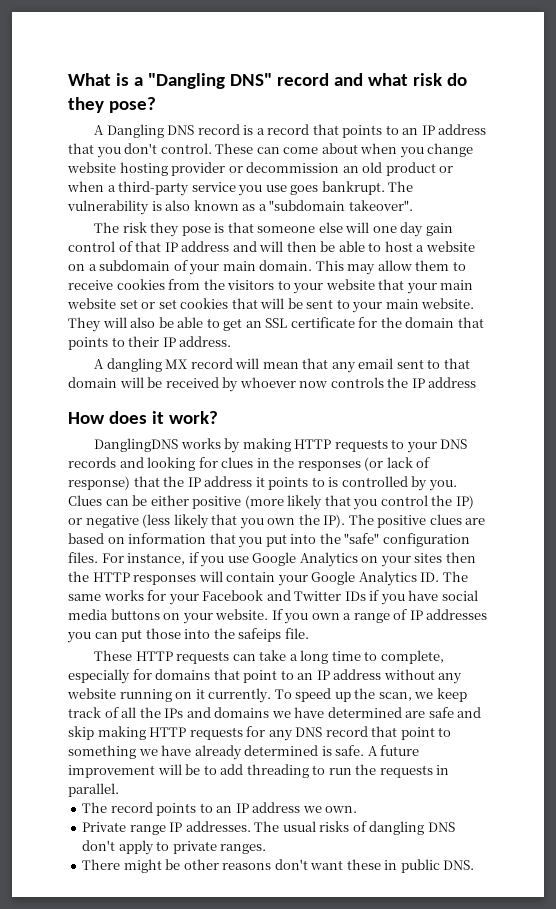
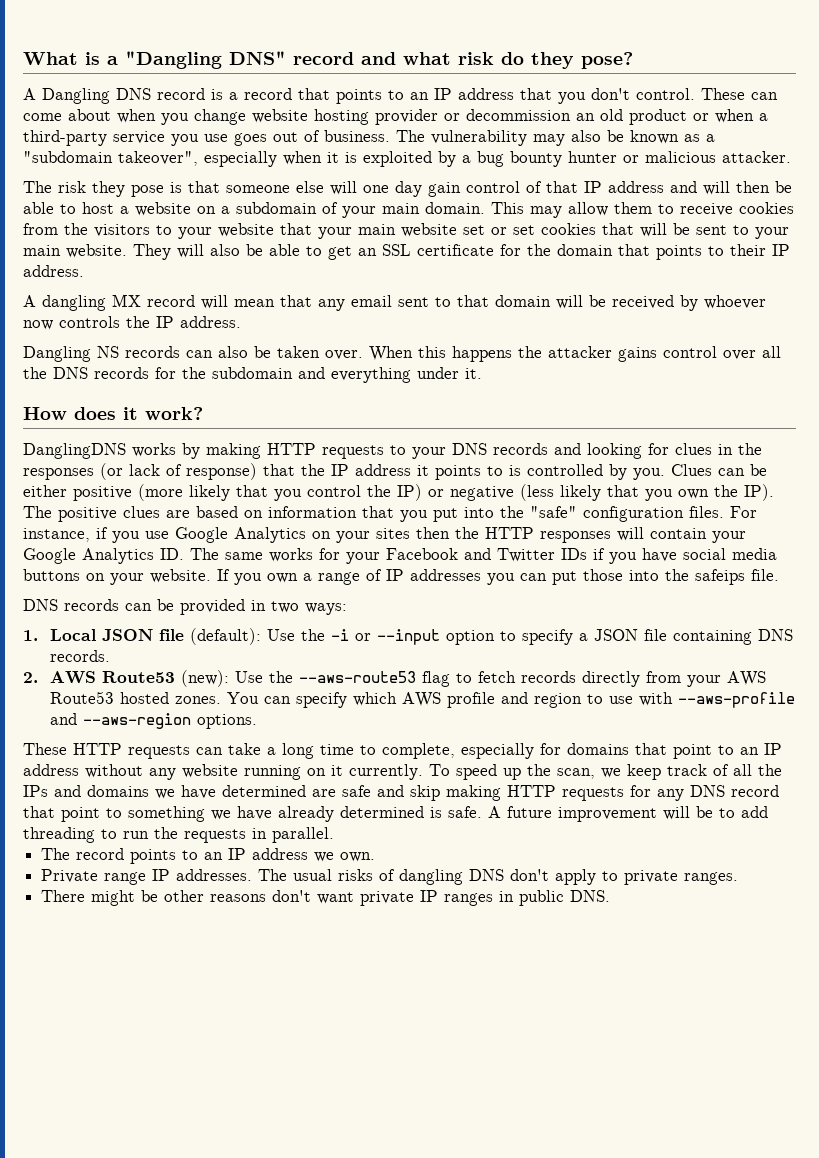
- These can come about when you change website hosting provider or decommission an old product or when a third-party service you use goes bankrupt. The vulnerability is also known as a "subdomain takeover".
+ These can come about when you change website hosting provider or decommission an old product or when a third-party service you use goes out of business. The vulnerability may also be known as a "subdomain takeover", especially when it is exploited by a bug bounty hunter or malicious attacker.
- A dangling MX record will mean that any email sent to that domain will be received by whoever now controls the IP address
+ A dangling MX record will mean that any email sent to that domain will be received by whoever now controls the IP address.
+ Dangling NS records can also be taken over. When this happens the attacker gains control over all the DNS records for the subdomain and everything under it.
+ DNS records can be provided in two ways:
+ 1. Local JSON file (default): Use the -i or --input option to specify a JSON file containing DNS records.
+ 2. AWS Route53 (new): Use the --aws-route53 flag to fetch records directly from your AWS Route53 hosted zones. You can specify which AWS profile and region to use with --aws-profile and --aws-region options.
- There might be other reasons don't want these in public DNS.
+ There might be other reasons don't want private IP ranges in public DNS.

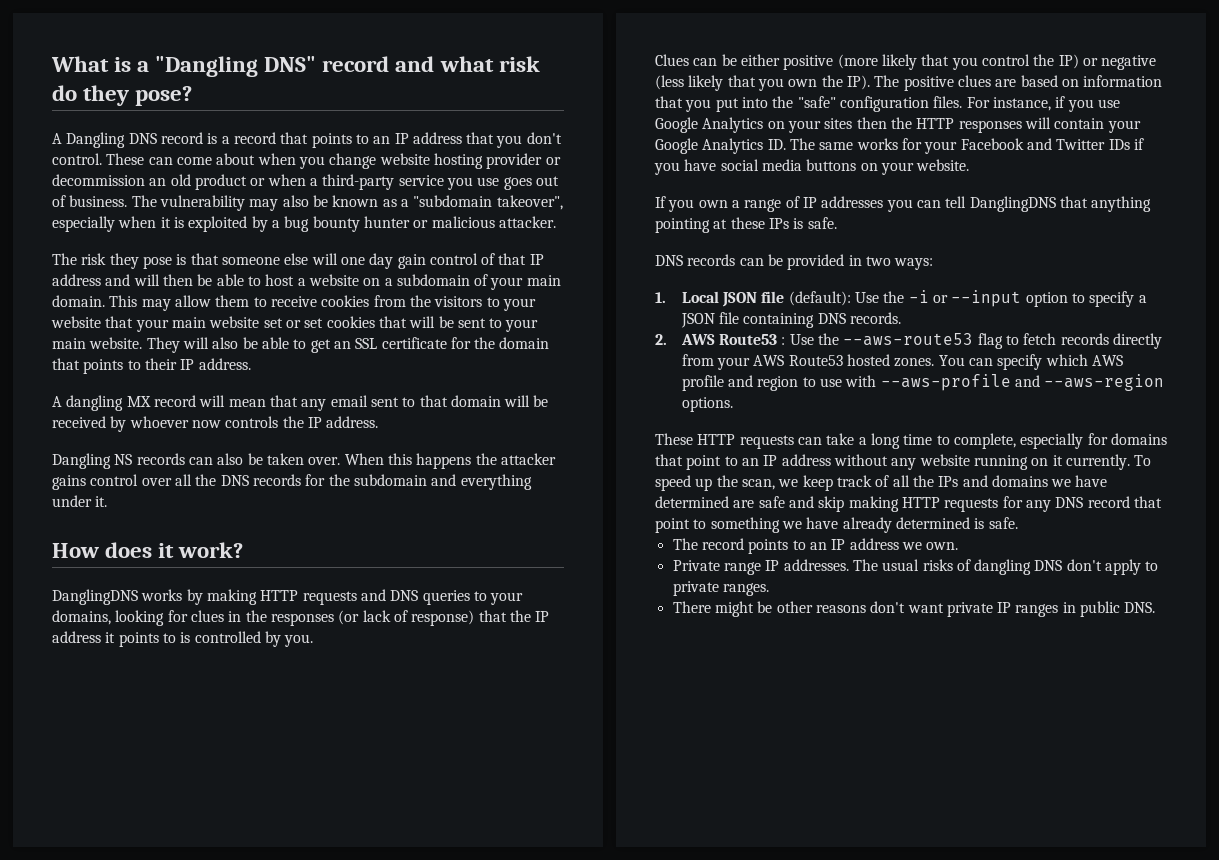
- DanglingDNS works by making HTTP requests to your DNS records and looking for clues in the responses (or lack of response) that the IP address it points to is controlled by you. Clues can be either positive (more likely that you control the IP) or negative (less likely that you own the IP). The positive clues are based on information that you put into the "safe" configuration files.
+ DanglingDNS works by making HTTP requests and DNS queries to your domains, looking for clues in the responses (or lack of response) that the IP address it points to is controlled by you.
+ Clues can be either positive (more likely that you control the IP) or negative (less likely that you own the IP). The positive clues are based on information that you put into the "safe" configuration files.
- For instance, if you use Google Analytics on your sites then the HTTP responses will contain your Google Analytics ID. The same works for your Facebook and Twitter IDs if you have social media buttons on your website. If you own a range of IP addresses you can put those into the safeips file.
+ For instance, if you use Google Analytics on your sites then the HTTP responses will contain your Google Analytics ID. The same works for your Facebook and Twitter IDs if you have social media buttons on your website.
+ If you own a range of IP addresses you can tell DanglingDNS that anything pointing at these IPs is safe.
- 2. AWS Route53 (new): Use the --aws-route53 flag to fetch records directly from your AWS Route53 hosted zones.
+ 2. AWS Route53 : Use the --aws-route53 flag to fetch records directly from your AWS Route53 hosted zones.
- A future improvement will be to add threading to run the requests in parallel.

